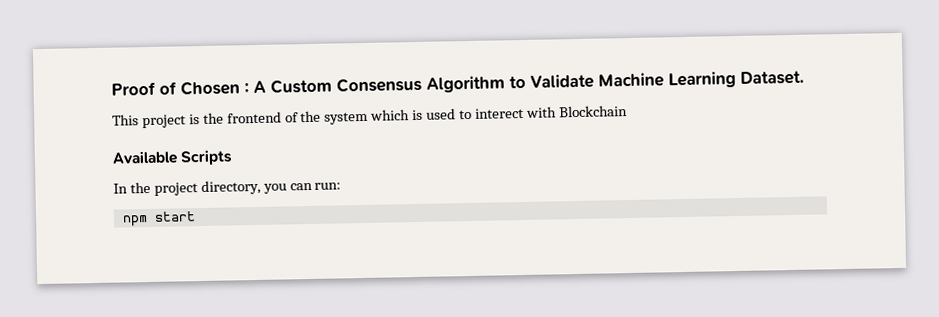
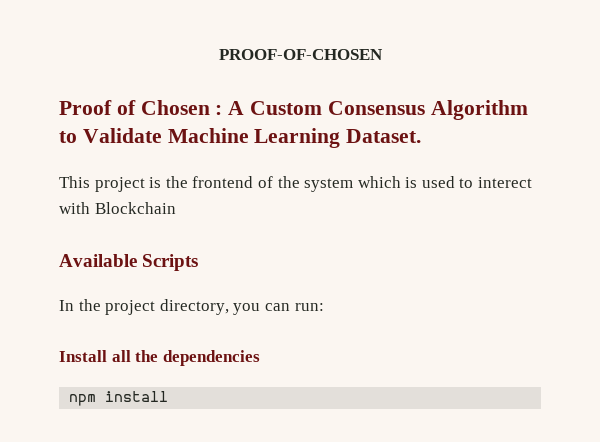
+ PROOF-OF-CHOSEN
+ Install all the dependencies
- npm start
+ npm install

